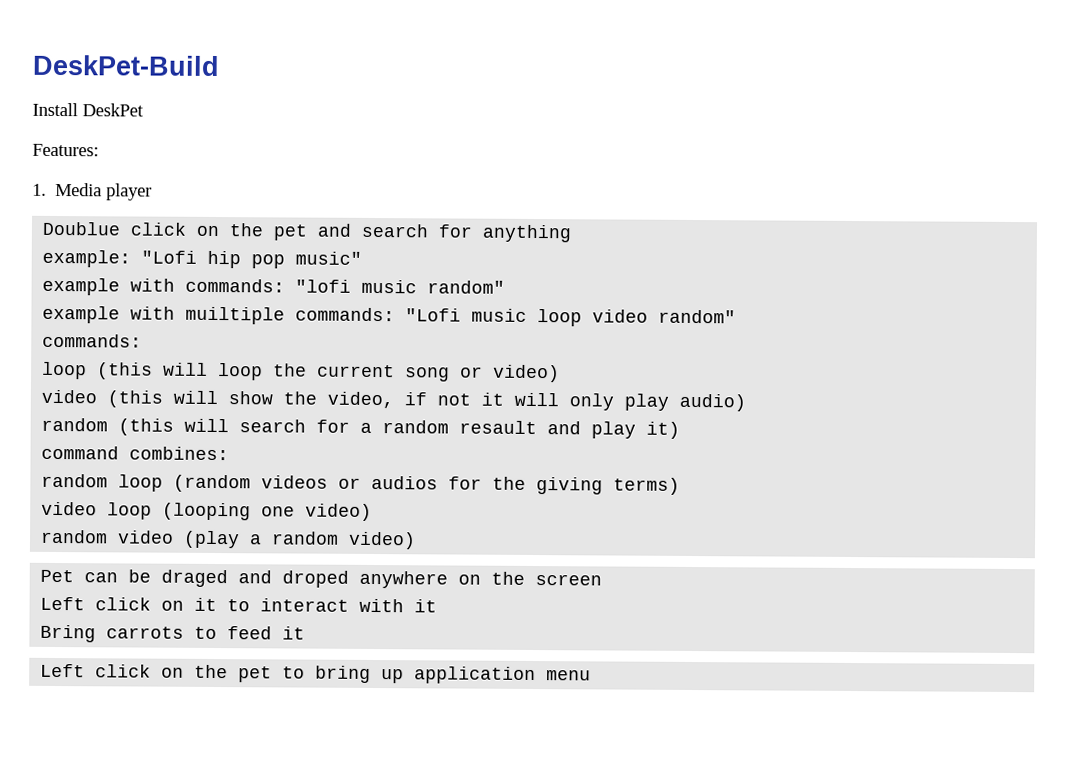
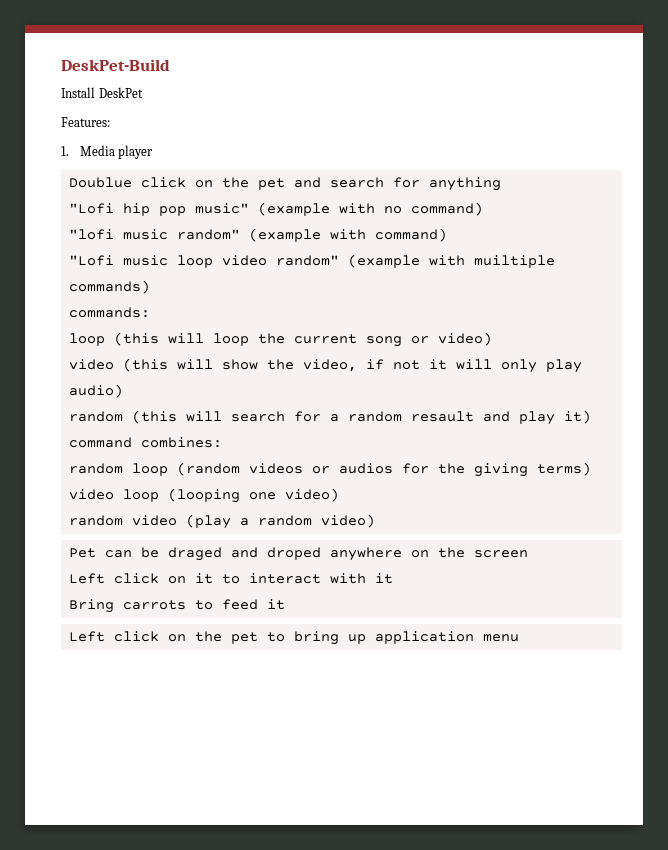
- example: "Lofi hip pop music"
- example with commands: "lofi music random"
- example with muiltiple commands: "Lofi music loop video random"
+ "Lofi hip pop music" (example with no command)
+ "lofi music random" (example with command)
+ "Lofi music loop video random" (example with muiltiple commands)

